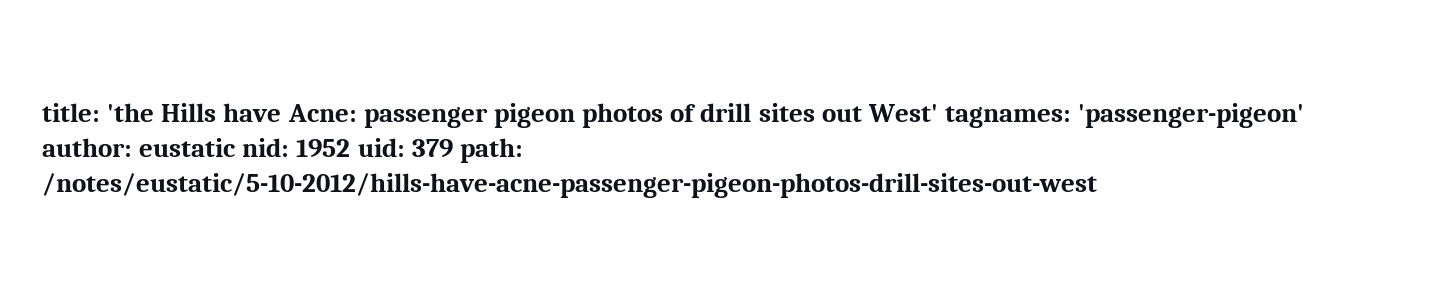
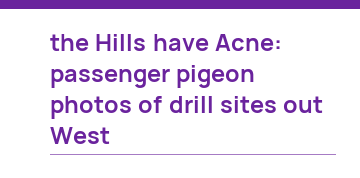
- title: 'the Hills have Acne: passenger pigeon photos of drill sites out West' tagnames: 'passenger-pigeon' author: eustatic nid: 1952 uid: 379 path: /notes/eustatic/5-10-2012/hills-have-acne-passenger-pigeon-photos-drill-sites-out-west
+ the Hills have Acne: passenger pigeon photos of drill sites out West

